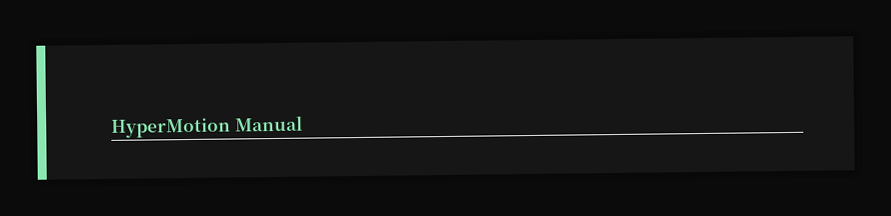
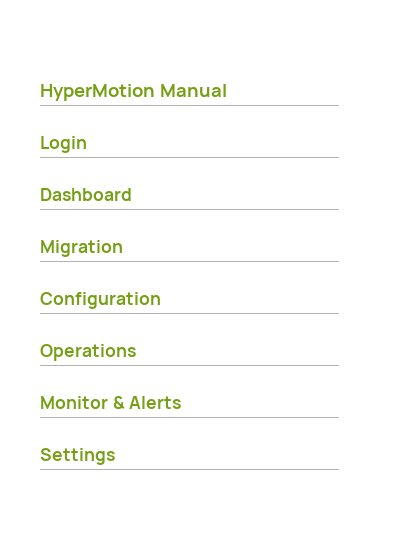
+ Login
+ Dashboard
+ Migration
+ Configuration
+ Operations
+ Monitor & Alerts
+ Settings

